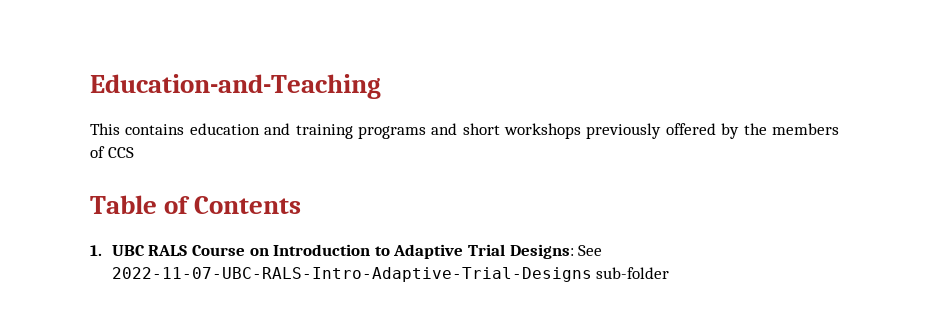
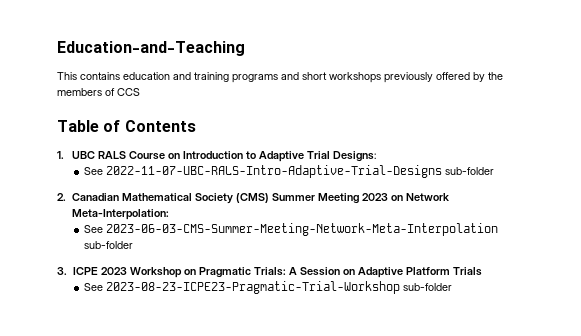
- 1. UBC RALS Course on Introduction to Adaptive Trial Designs: See 2022-11-07-UBC-RALS-Intro-Adaptive-Trial-Designs sub-folder
+ 1. UBC RALS Course on Introduction to Adaptive Trial Designs:
+ See 2022-11-07-UBC-RALS-Intro-Adaptive-Trial-Designs sub-folder
+ 2. Canadian Mathematical Society (CMS) Summer Meeting 2023 on Network Meta-Interpolation:
+ See 2023-06-03-CMS-Summer-Meeting-Network-Meta-Interpolation sub-folder
+ 3. ICPE 2023 Workshop on Pragmatic Trials: A Session on Adaptive Platform Trials
+ See 2023-08-23-ICPE23-Pragmatic-Trial-Workshop sub-folder

